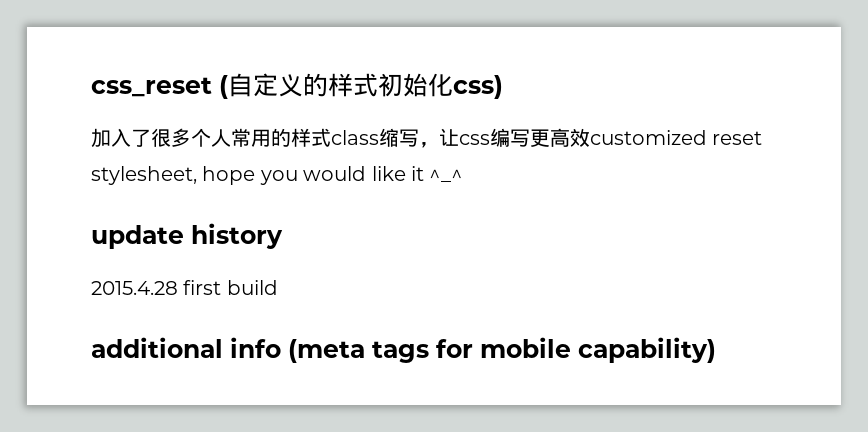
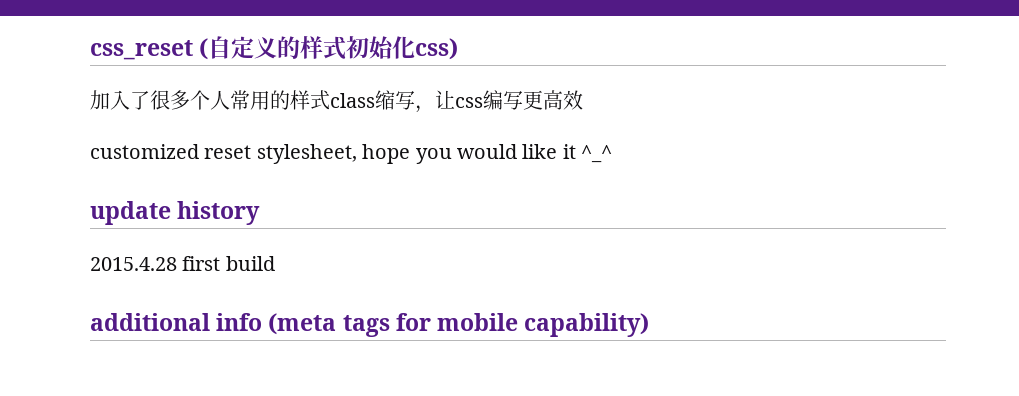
- 加入了很多个人常用的样式class缩写，让css编写更高效customized reset stylesheet, hope you would like it ^_^
+ 加入了很多个人常用的样式class缩写，让css编写更高效
+ customized reset stylesheet, hope you would like it ^_^

